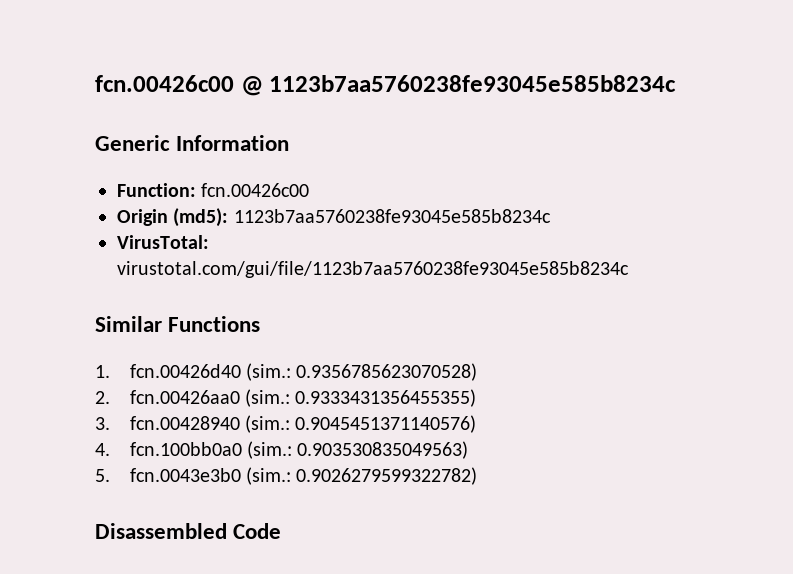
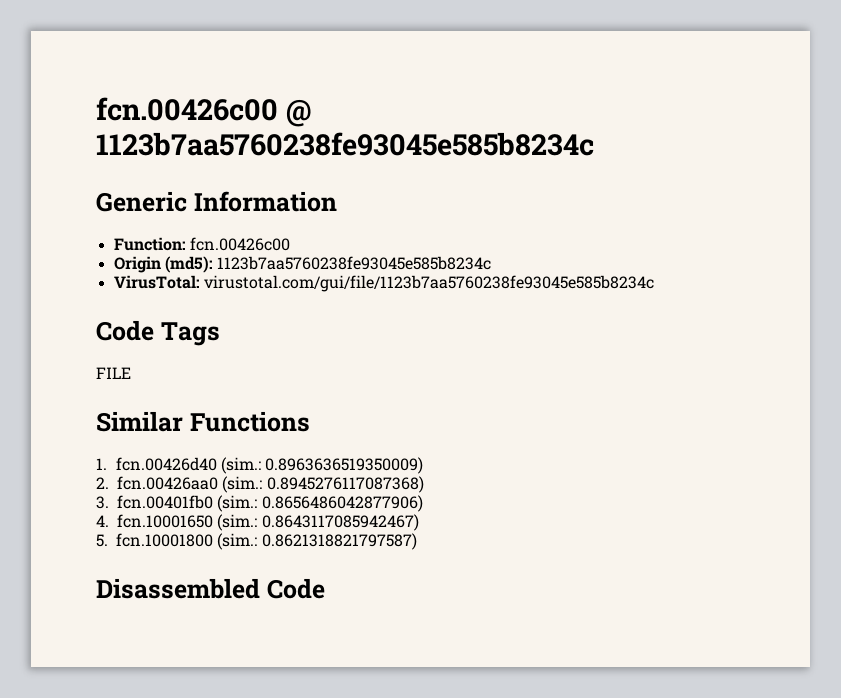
+ Code Tags
+ FILE
- 1. fcn.00426d40 (sim.: 0.9356785623070528)
+ 1. fcn.00426d40 (sim.: 0.8963636519350009)
- 2. fcn.00426aa0 (sim.: 0.9333431356455355)
+ 2. fcn.00426aa0 (sim.: 0.8945276117087368)
- 3. fcn.00428940 (sim.: 0.9045451371140576)
- 4. fcn.100bb0a0 (sim.: 0.903530835049563)
- 5. fcn.0043e3b0 (sim.: 0.9026279599322782)
+ 3. fcn.00401fb0 (sim.: 0.8656486042877906)
+ 4. fcn.10001650 (sim.: 0.8643117085942467)
+ 5. fcn.10001800 (sim.: 0.8621318821797587)

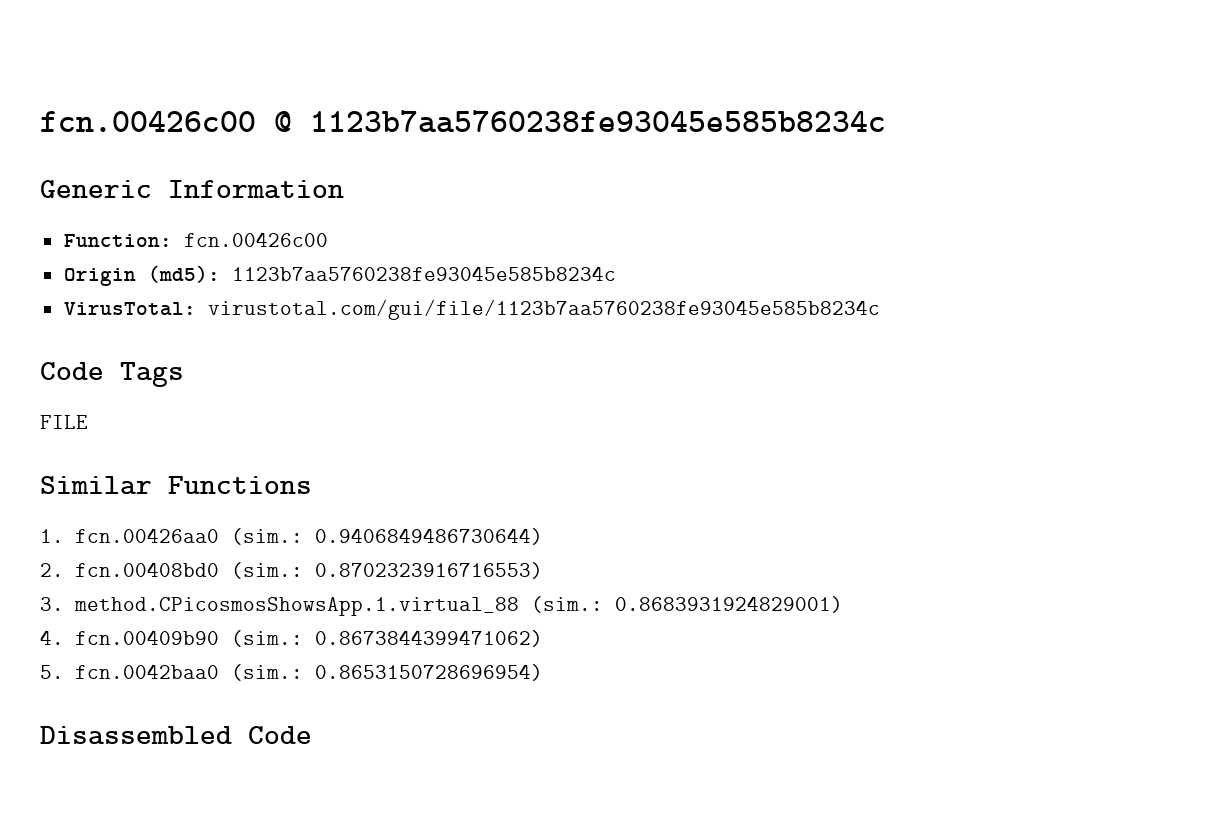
- 1. fcn.00426d40 (sim.: 0.8963636519350009)
- 2. fcn.00426aa0 (sim.: 0.8945276117087368)
- 3. fcn.00401fb0 (sim.: 0.8656486042877906)
- 4. fcn.10001650 (sim.: 0.8643117085942467)
- 5. fcn.10001800 (sim.: 0.8621318821797587)
+ 1. fcn.00426aa0 (sim.: 0.9406849486730644)
+ 2. fcn.00408bd0 (sim.: 0.8702323916716553)
+ 3. method.CPicosmosShowsApp.1.virtual_88 (sim.: 0.8683931924829001)
+ 4. fcn.00409b90 (sim.: 0.8673844399471062)
+ 5. fcn.0042baa0 (sim.: 0.8653150728696954)

